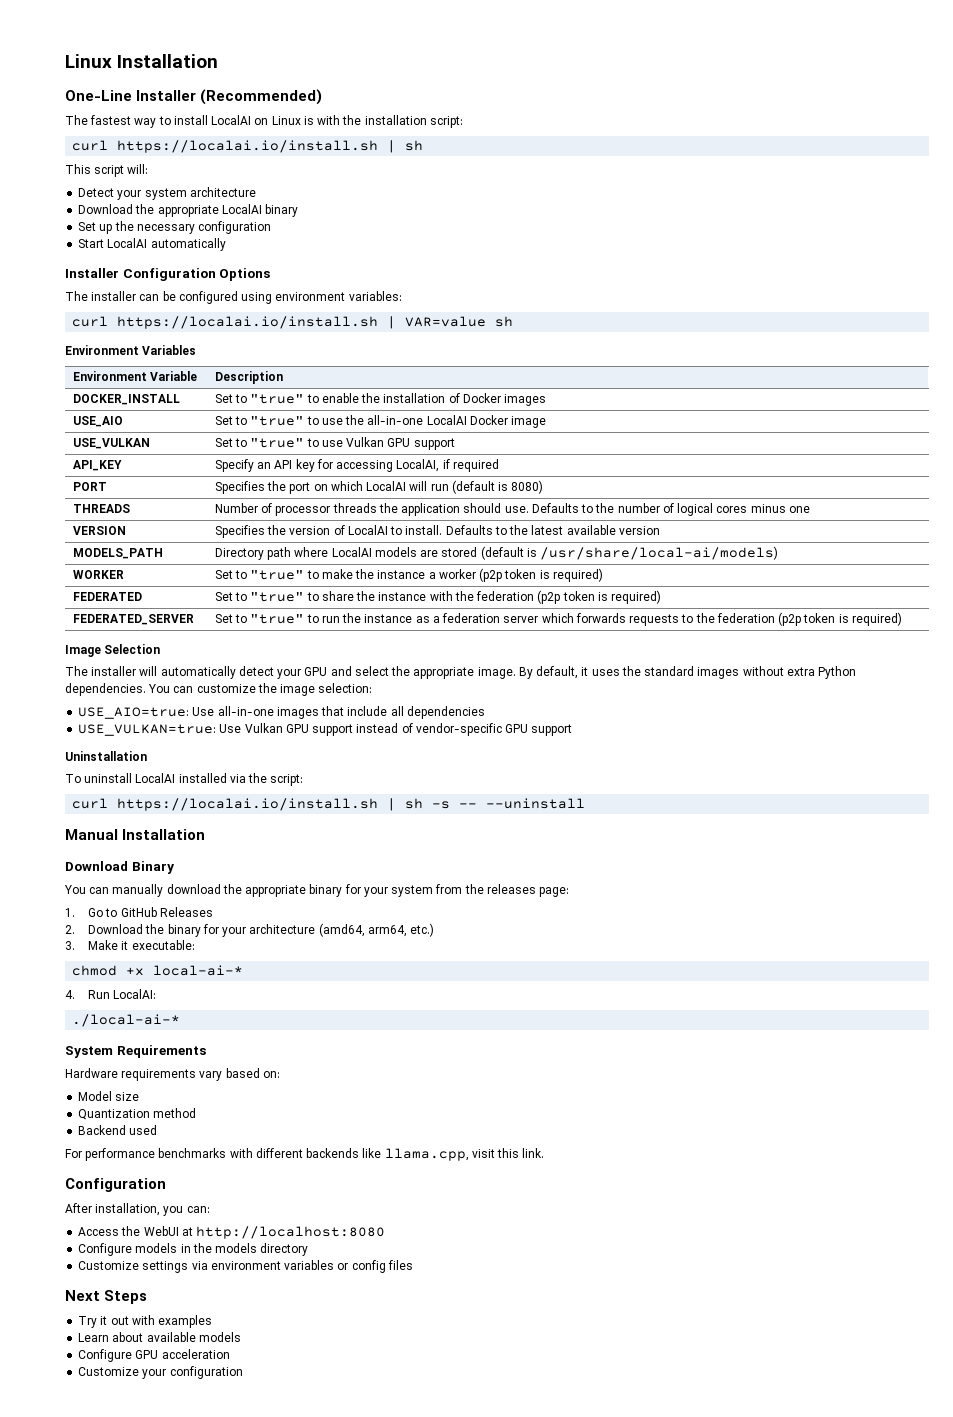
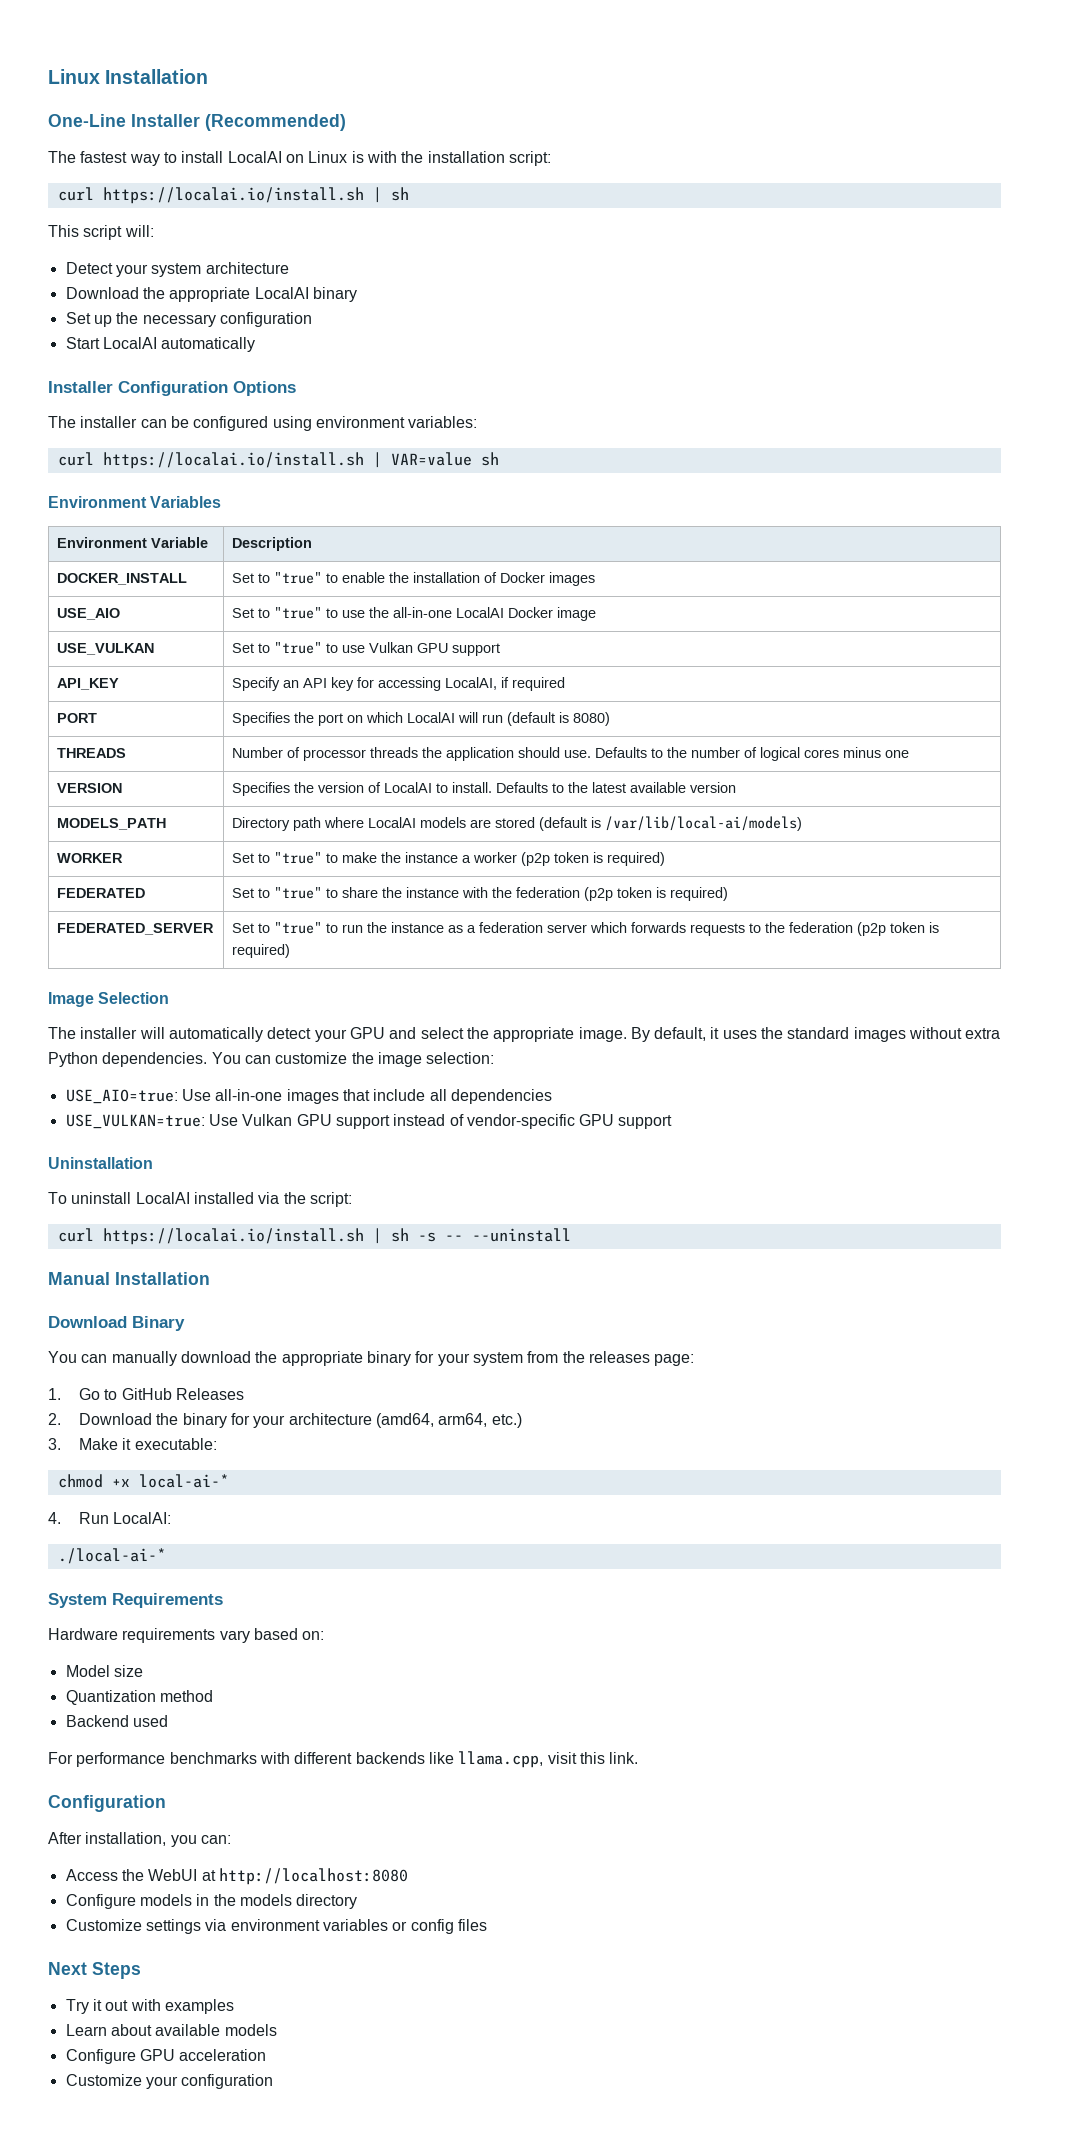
- MODELS_PATH | Directory path where LocalAI models are stored (default is /usr/share/local-ai/models)
+ MODELS_PATH | Directory path where LocalAI models are stored (default is /var/lib/local-ai/models)

